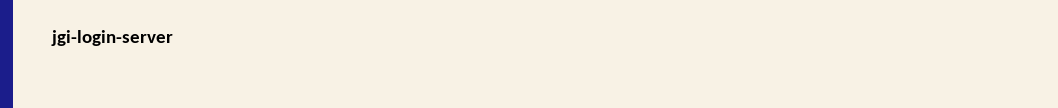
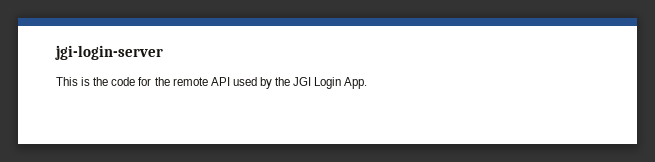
+ This is the code for the remote API used by the JGI Login App.

